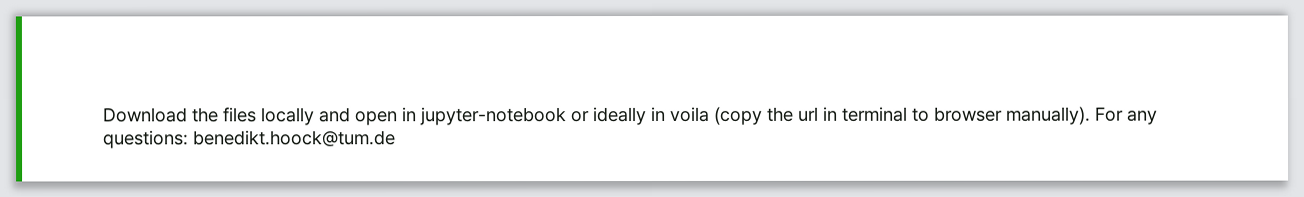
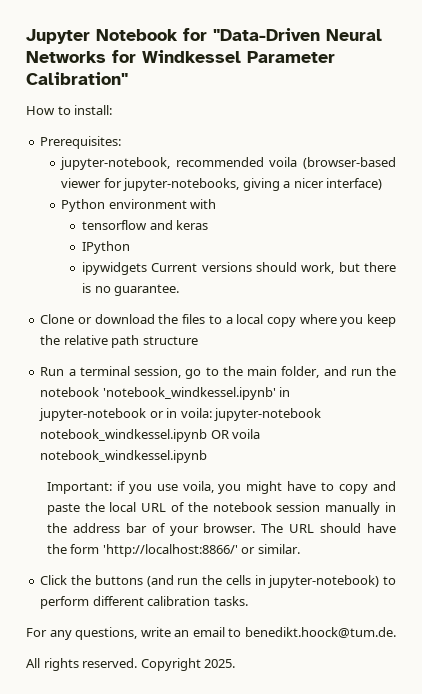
- Download the files locally and open in jupyter-notebook or ideally in voila (copy the url in terminal to browser manually). For any questions: benedikt.hoock@tum.de
+ Jupyter Notebook for "Data-Driven Neural Networks for Windkessel Parameter Calibration"
+ How to install:
+ Prerequisites:
+ jupyter-notebook, recommended voila (browser-based viewer for jupyter-notebooks, giving a nicer interface)
+ Python environment with
+ tensorflow and keras
+ IPython
+ ipywidgets Current versions should work, but there is no guarantee.
+ Clone or download the files to a local copy where you keep the relative path structure
+ Run a terminal session, go to the main folder, and run the notebook 'notebook_windkessel.ipynb' in jupyter-notebook or in voila: jupyter-notebook notebook_windkessel.ipynb OR voila notebook_windkessel.ipynb
+ Important: if you use voila, you might have to copy and paste the local URL of the notebook session manually in the address bar of your browser. The URL should have the form 'http://localhost:8866/' or similar.
+ Click the buttons (and run the cells in jupyter-notebook) to perform different calibration tasks.
+ For any questions, write an email to benedikt.hoock@tum.de.
+ All rights reserved. Copyright 2025.

